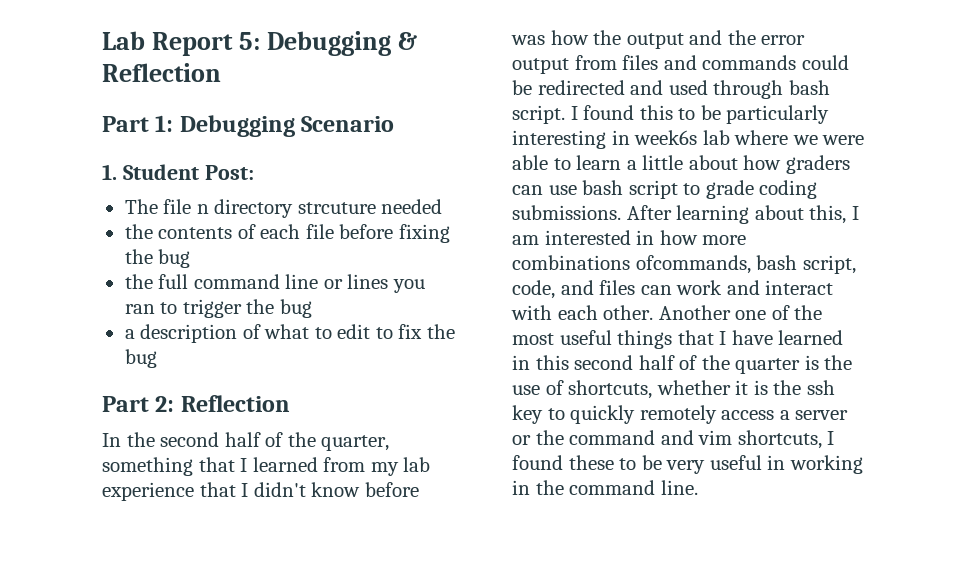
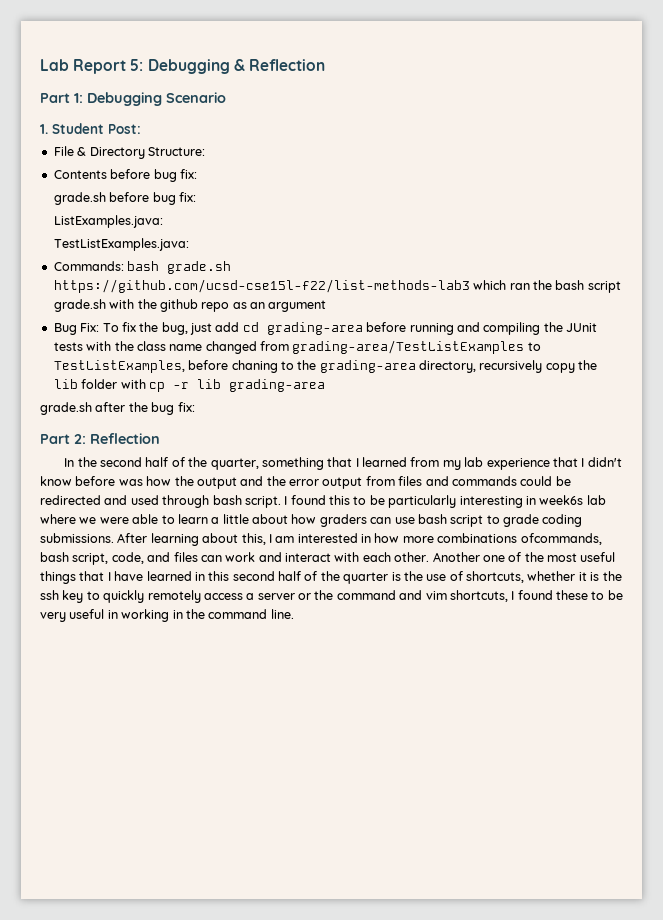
- The file n directory strcuture needed
- the contents of each file before fixing the bug
- the full command line or lines you ran to trigger the bug
- a description of what to edit to fix the bug
+ File & Directory Structure:
+ Contents before bug fix:
+ grade.sh before bug fix:
+ ListExamples.java:
+ TestListExamples.java:
+ Commands: bash grade.sh https://github.com/ucsd-cse15l-f22/list-methods-lab3 which ran the bash script grade.sh with the github repo as an argument
+ Bug Fix: To fix the bug, just add cd grading-area before running and compiling the JUnit tests with the class name changed from grading-area/TestListExamples to TestListExamples, before chaning to the grading-area directory, recursively copy the lib folder with cp -r lib grading-area
+ grade.sh after the bug fix:

